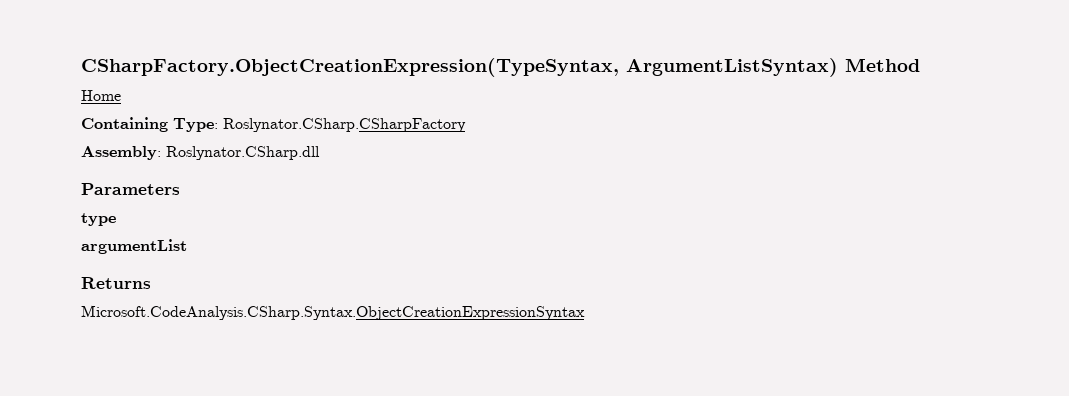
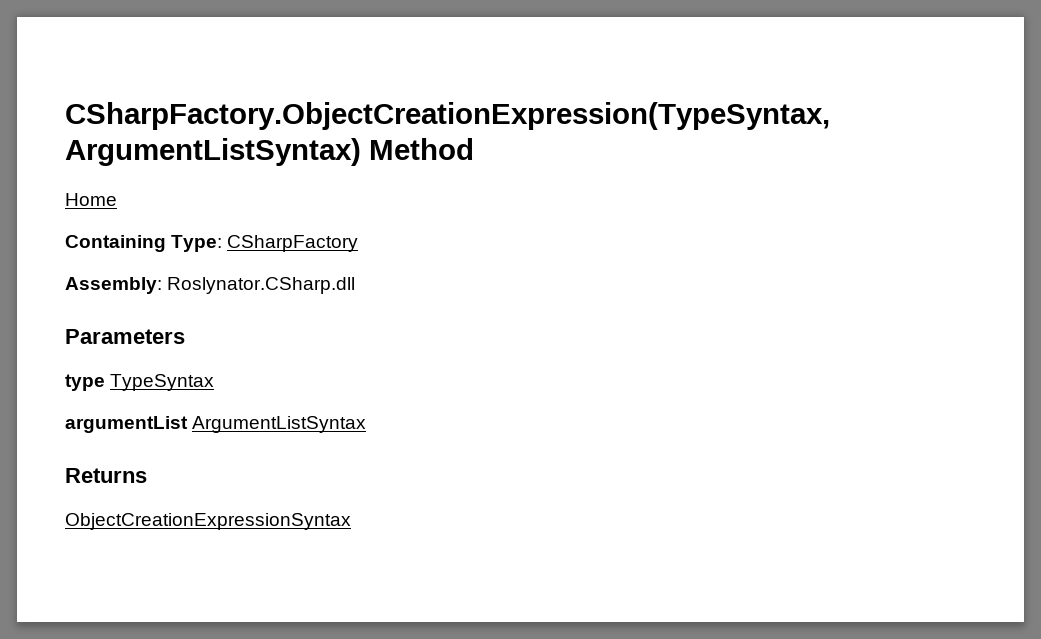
- Containing Type: Roslynator.CSharp.CSharpFactory
+ Containing Type: CSharpFactory
- type
+ type TypeSyntax
- argumentList
+ argumentList ArgumentListSyntax
- Microsoft.CodeAnalysis.CSharp.Syntax.ObjectCreationExpressionSyntax
+ ObjectCreationExpressionSyntax

